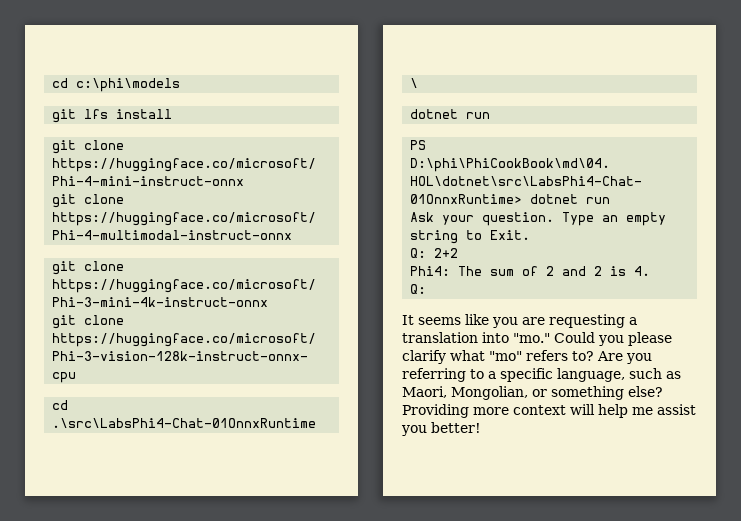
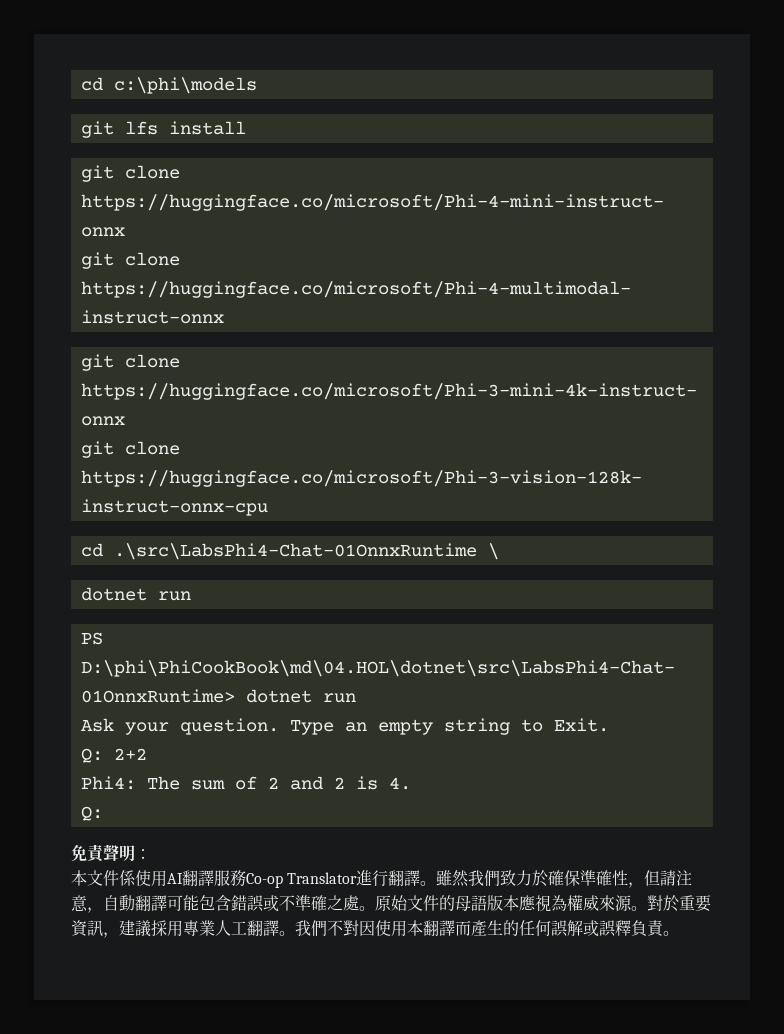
- It seems like you are requesting a translation into "mo." Could you please clarify what "mo" refers to? Are you referring to a specific language, such as Maori, Mongolian, or something else? Providing more context will help me assist you better!
+ 免責聲明：
+ 本文件係使用AI翻譯服務Co-op Translator進行翻譯。雖然我們致力於確保準確性，但請注意，自動翻譯可能包含錯誤或不準確之處。原始文件的母語版本應視為權威來源。對於重要資訊，建議採用專業人工翻譯。我們不對因使用本翻譯而產生的任何誤解或誤釋負責。

